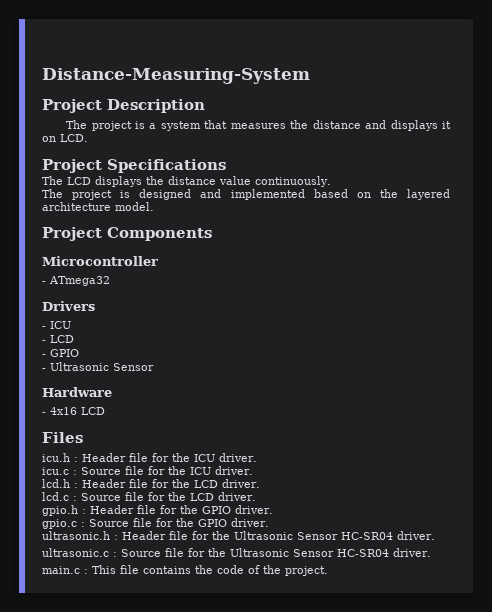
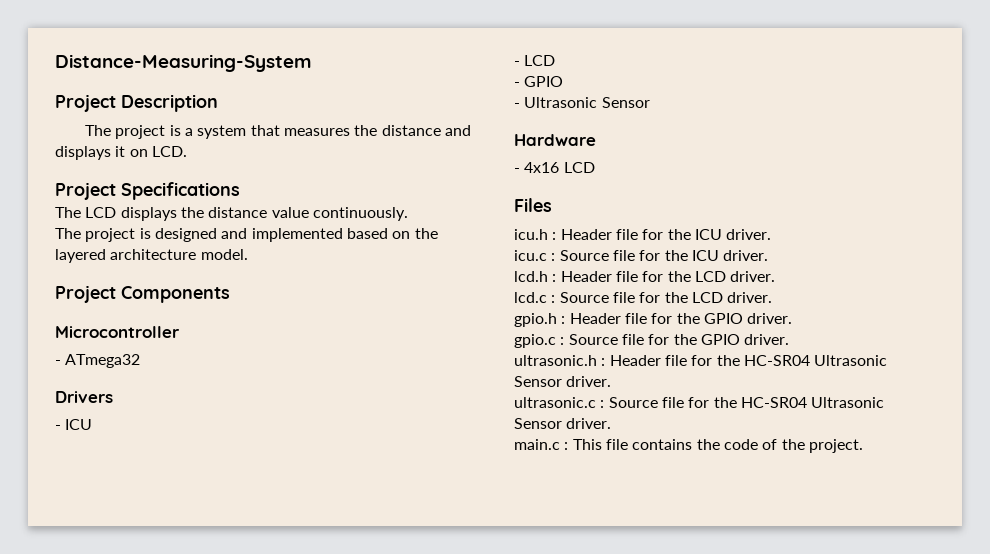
- ultrasonic.h : Header file for the Ultrasonic Sensor HC-SR04 driver.
+ ultrasonic.h : Header file for the HC-SR04 Ultrasonic Sensor driver.
- ultrasonic.c : Source file for the Ultrasonic Sensor HC-SR04 driver.
+ ultrasonic.c : Source file for the HC-SR04 Ultrasonic Sensor driver.

